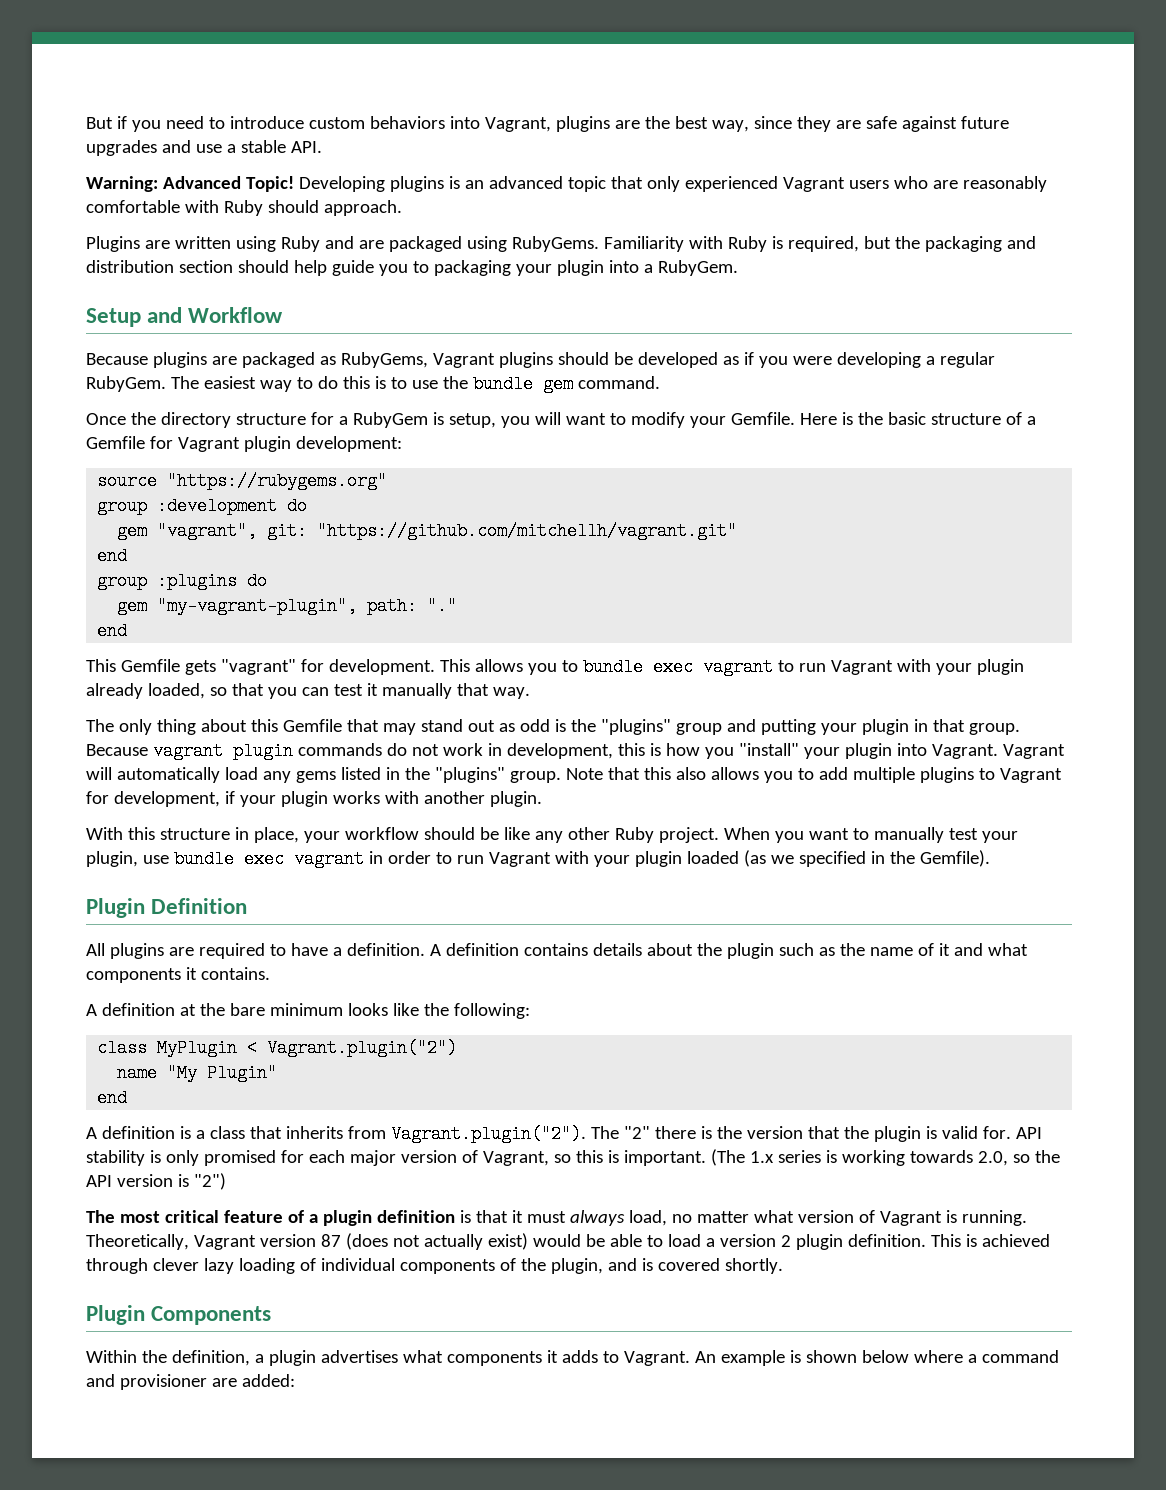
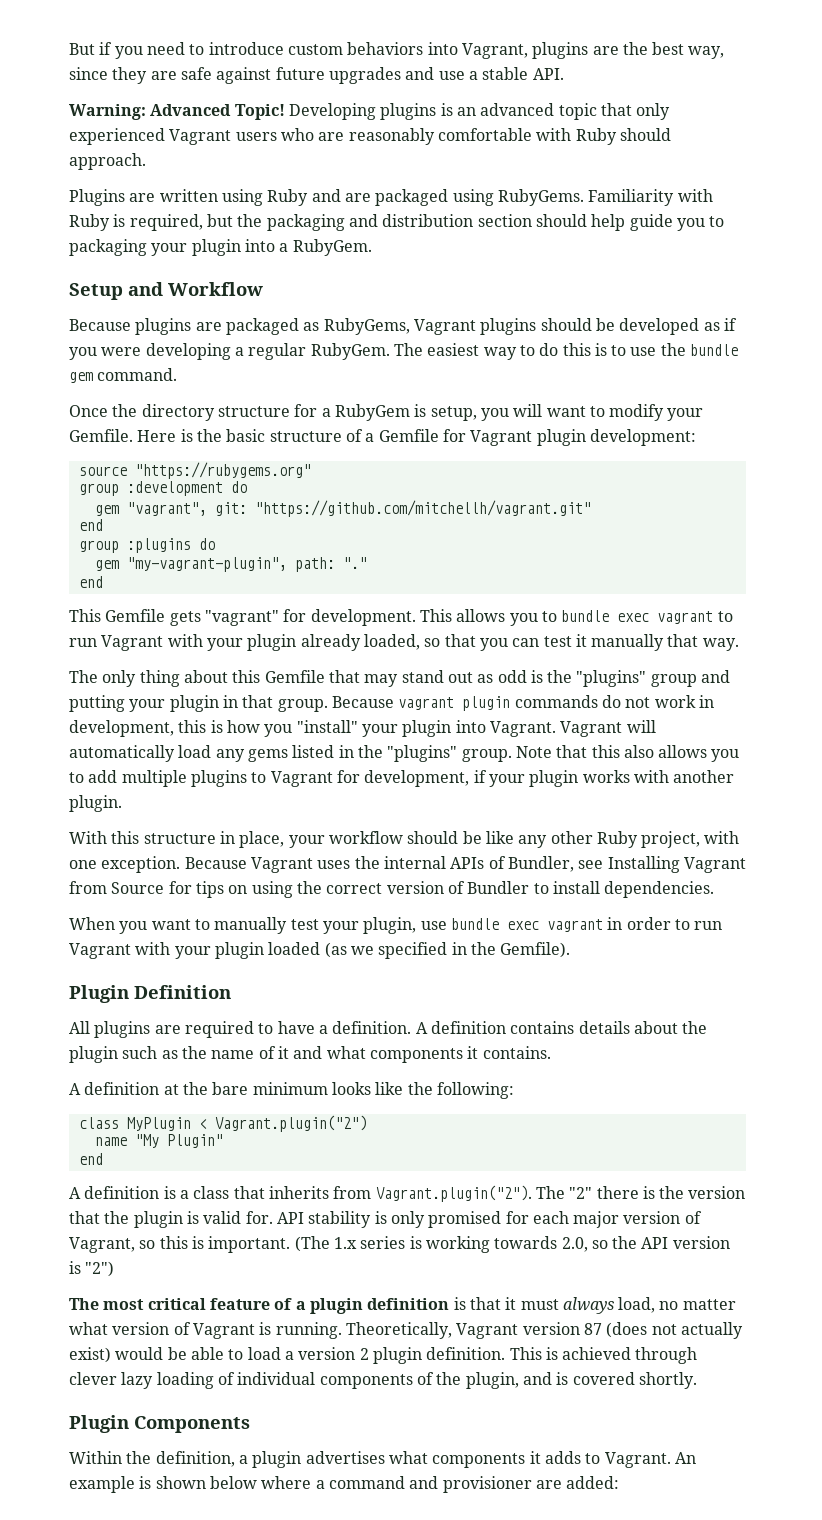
- With this structure in place, your workflow should be like any other Ruby project. When you want to manually test your plugin, use bundle exec vagrant in order to run Vagrant with your plugin loaded (as we specified in the Gemfile).
+ With this structure in place, your workflow should be like any other Ruby project, with one exception. Because Vagrant uses the internal APIs of Bundler, see Installing Vagrant from Source for tips on using the correct version of Bundler to install dependencies.
+ When you want to manually test your plugin, use bundle exec vagrant in order to run Vagrant with your plugin loaded (as we specified in the Gemfile).

